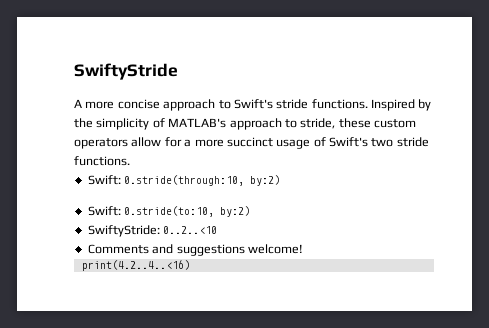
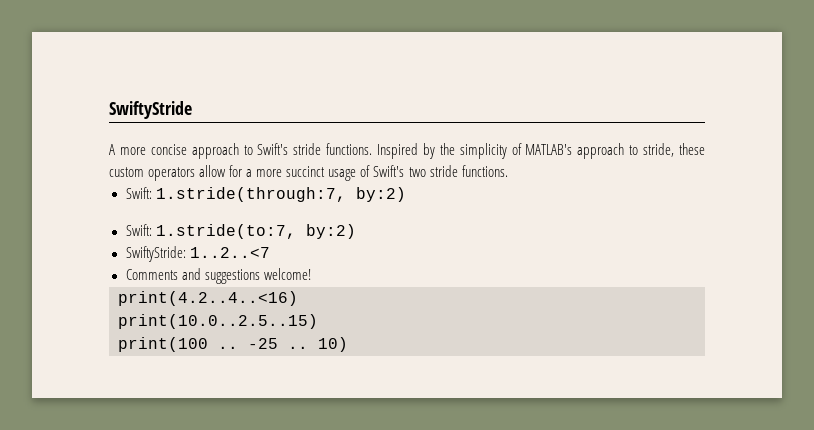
- Swift: 0.stride(through:10, by:2)
+ Swift: 1.stride(through:7, by:2)
- Swift: 0.stride(to:10, by:2)
+ Swift: 1.stride(to:7, by:2)
- SwiftyStride: 0..2..<10
+ SwiftyStride: 1..2..<7
+ print(10.0..2.5..15)
+ print(100 .. -25 .. 10)

